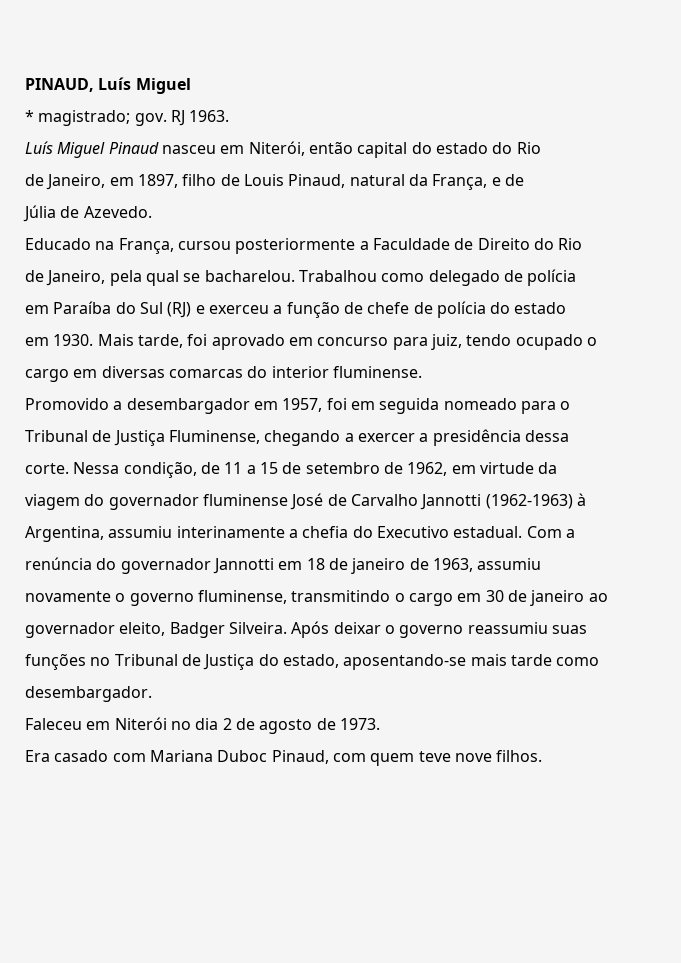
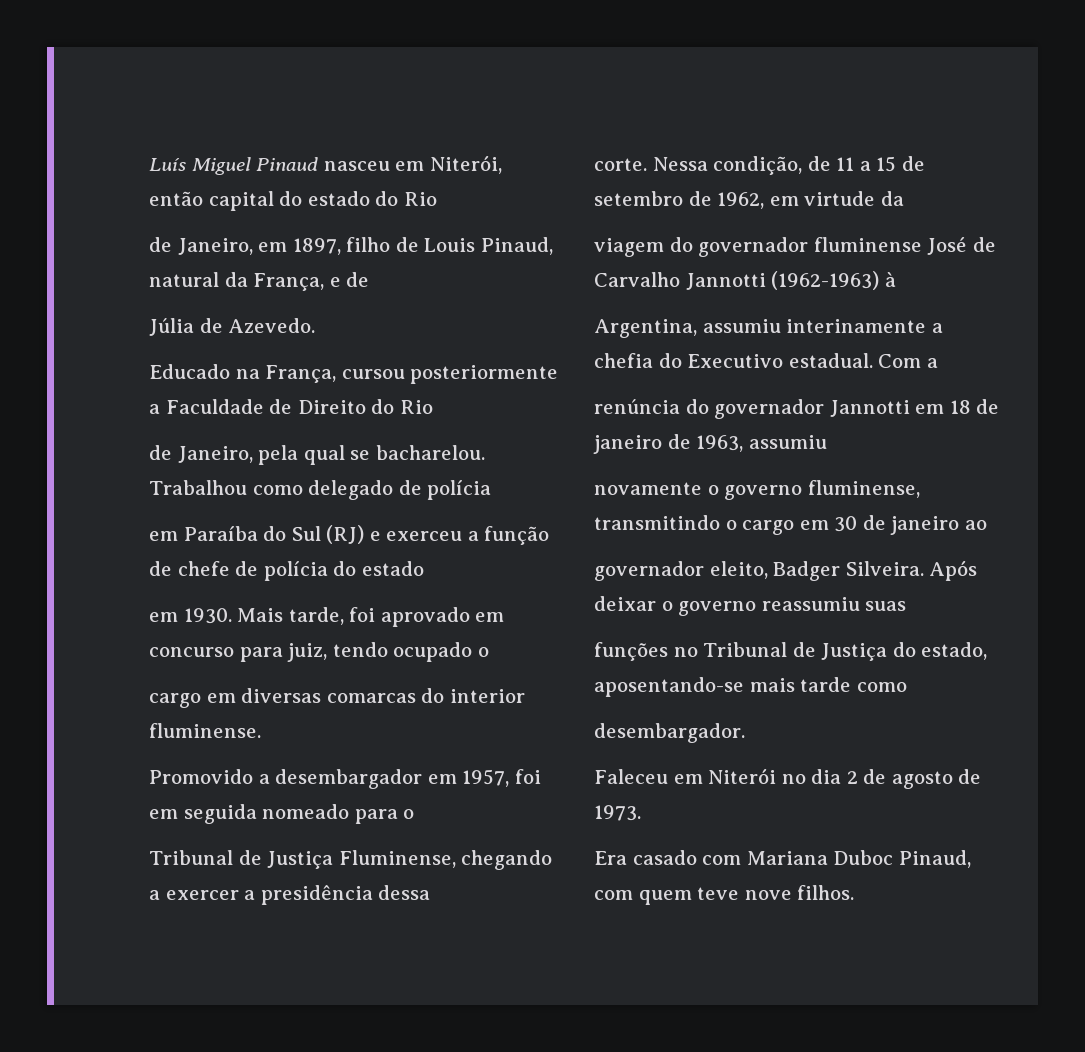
- PINAUD, Luís Miguel
- * magistrado; gov. RJ 1963.

